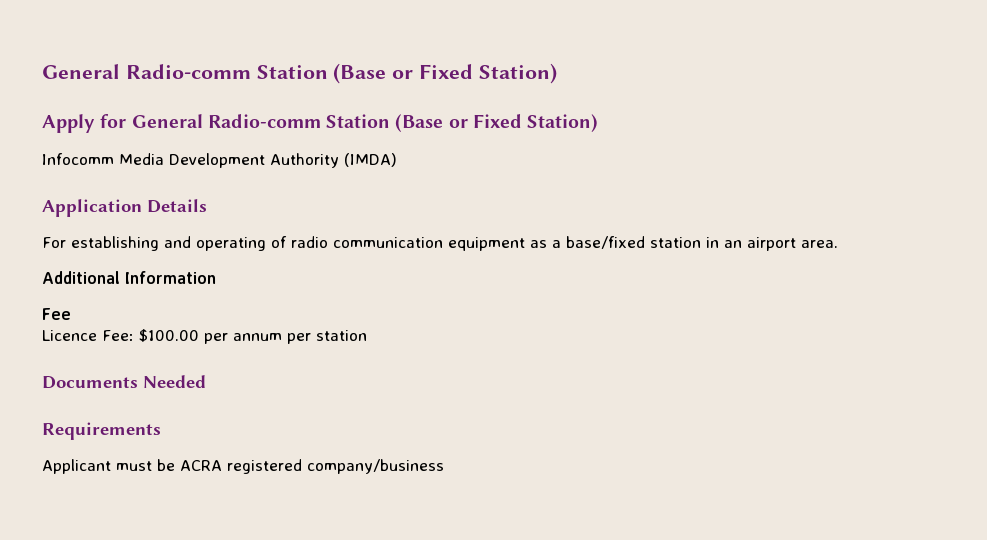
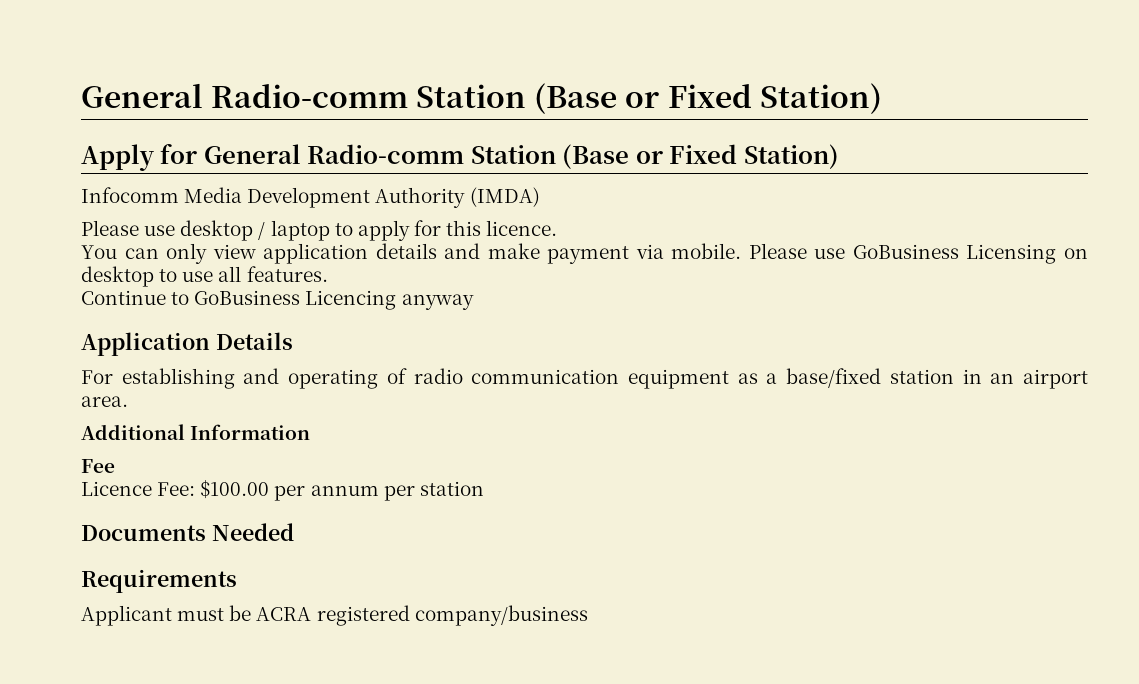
+ Please use desktop / laptop to apply for this licence.
+ You can only view application details and make payment via mobile. Please use GoBusiness Licensing on desktop to use all features.
+ Continue to GoBusiness Licencing anyway

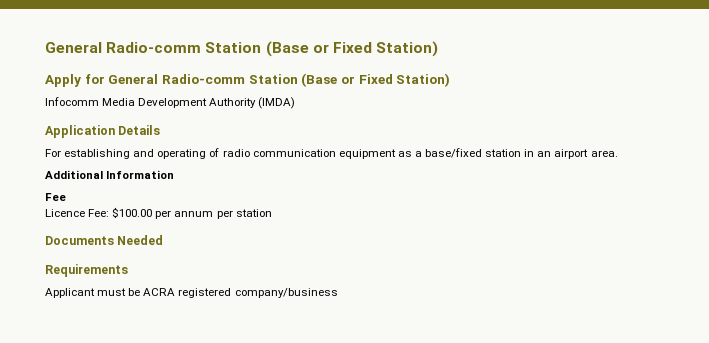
- Please use desktop / laptop to apply for this licence.
- You can only view application details and make payment via mobile. Please use GoBusiness Licensing on desktop to use all features.
- Continue to GoBusiness Licencing anyway

